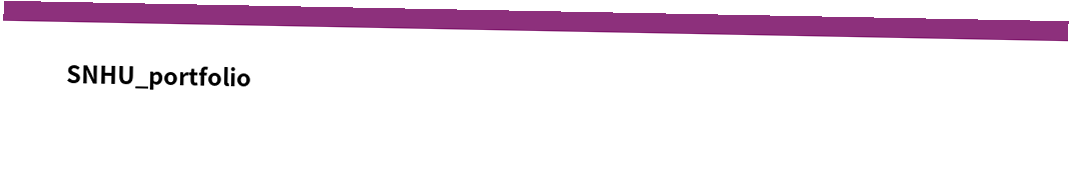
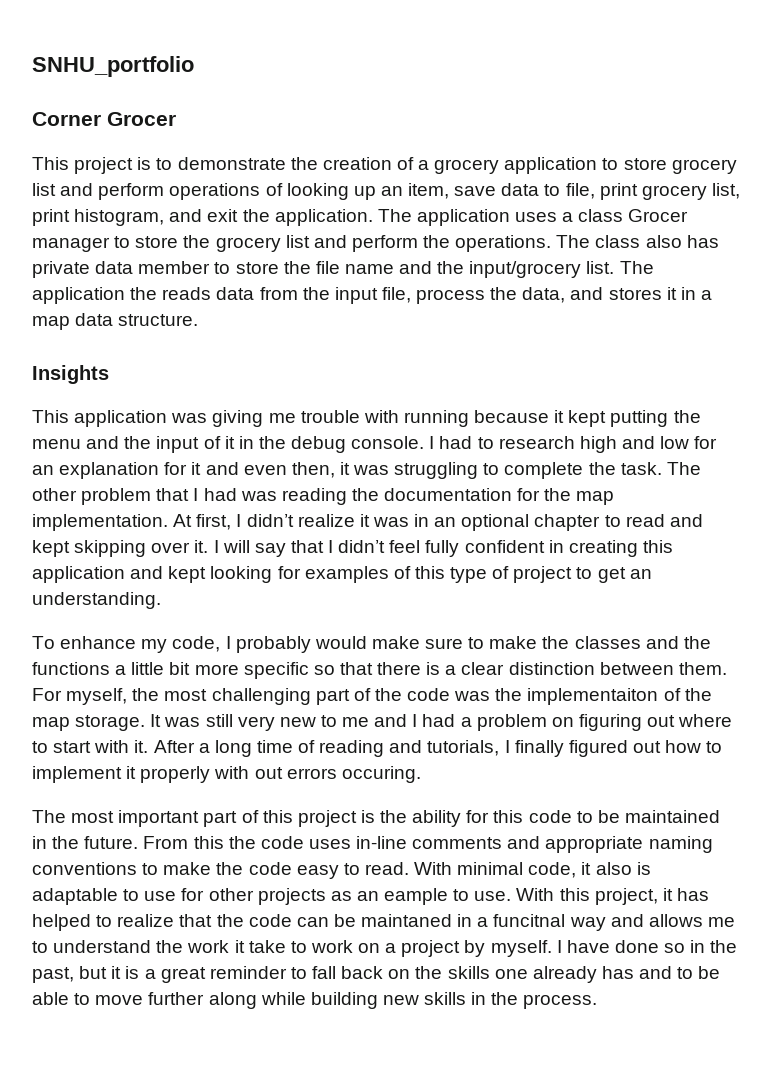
+ Corner Grocer
+ This project is to demonstrate the creation of a grocery application to store grocery list and perform operations of looking up an item, save data to file, print grocery list, print histogram, and exit the application. The application uses a class Grocer manager to store the grocery list and perform the operations. The class also has private data member to store the file name and the input/grocery list. The application the reads data from the input file, process the data, and stores it in a map data structure.
+ Insights
+ This application was giving me trouble with running because it kept putting the menu and the input of it in the debug console. I had to research high and low for an explanation for it and even then, it was struggling to complete the task. The other problem that I had was reading the documentation for the map implementation. At first, I didn’t realize it was in an optional chapter to read and kept skipping over it. I will say that I didn’t feel fully confident in creating this application and kept looking for examples of this type of project to get an understanding.
+ To enhance my code, I probably would make sure to make the classes and the functions a little bit more specific so that there is a clear distinction between them. For myself, the most challenging part of the code was the implementaiton of the map storage. It was still very new to me and I had a problem on figuring out where to start with it. After a long time of reading and tutorials, I finally figured out how to implement it properly with out errors occuring.
+ The most important part of this project is the ability for this code to be maintained in the future. From this the code uses in-line comments and appropriate naming conventions to make the code easy to read. With minimal code, it also is adaptable to use for other projects as an eample to use. With this project, it has helped to realize that the code can be maintaned in a funcitnal way and allows me to understand the work it take to work on a project by myself. I have done so in the past, but it is a great reminder to fall back on the skills one already has and to be able to move further along while building new skills in the process.

